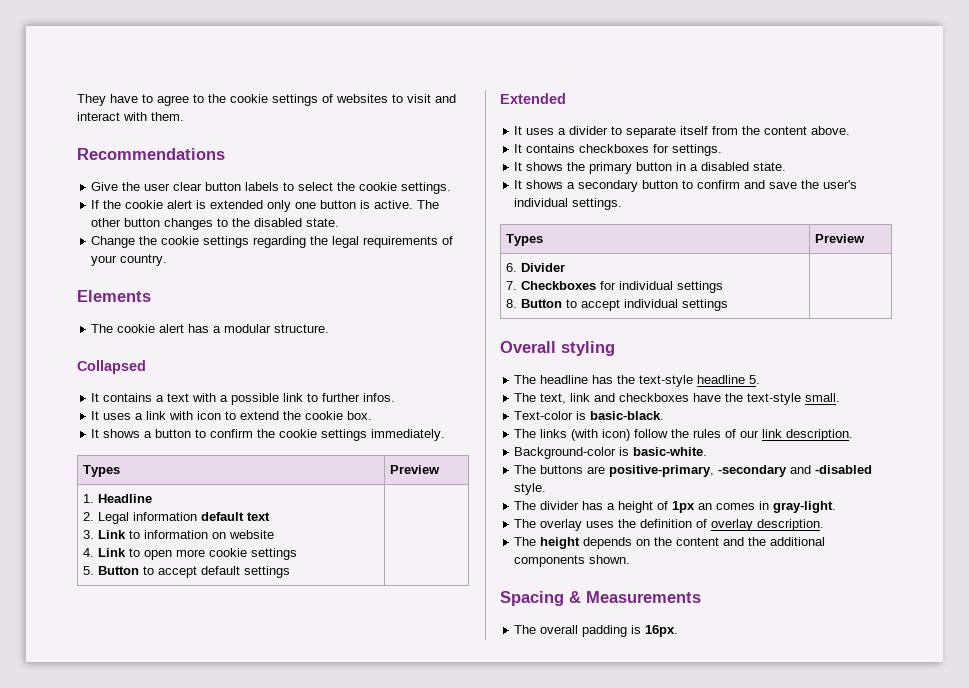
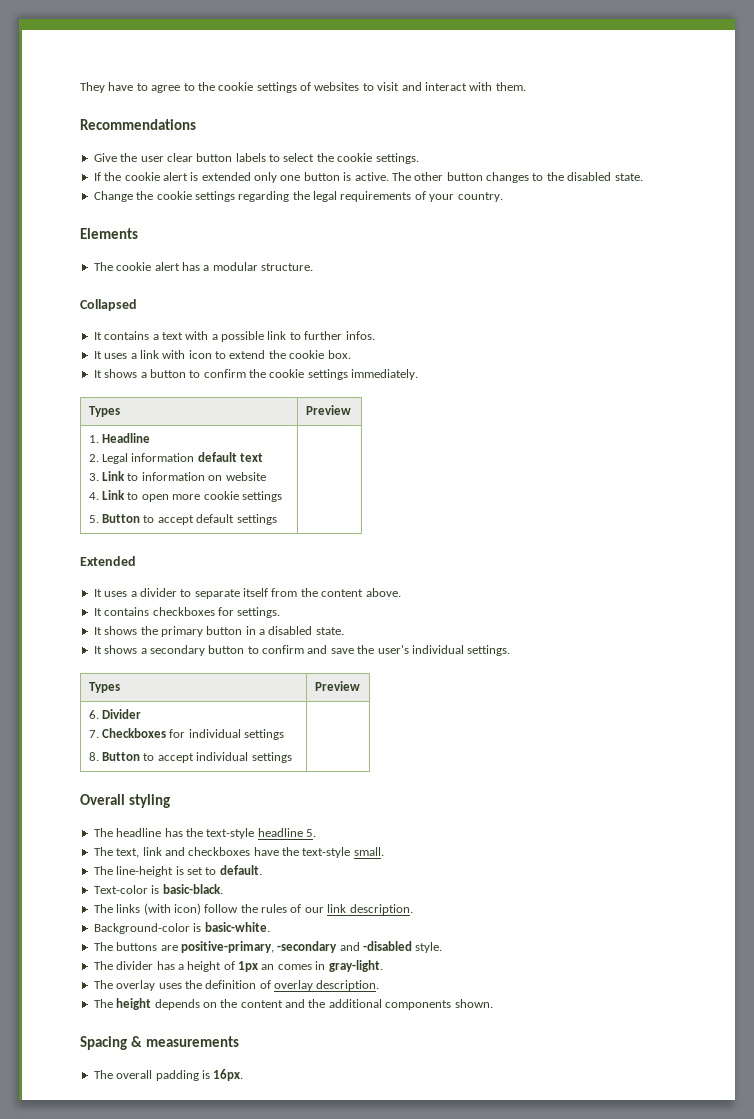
+ The line-height is set to default.
- Spacing & Measurements
+ Spacing & measurements

